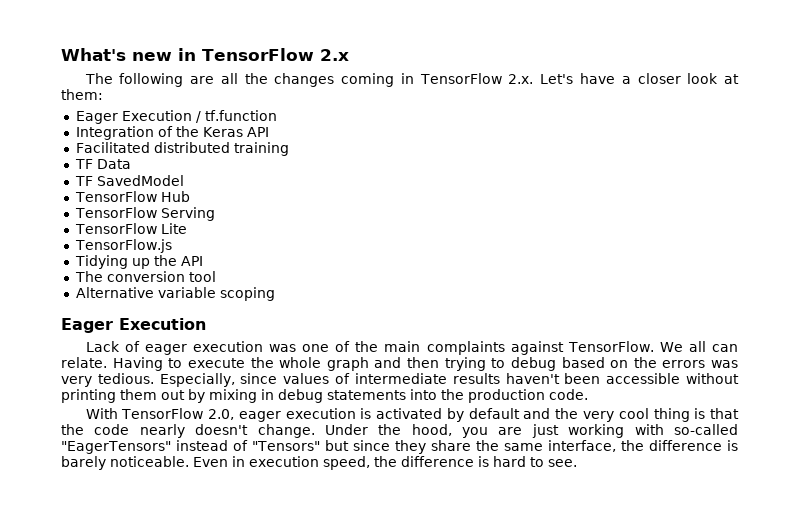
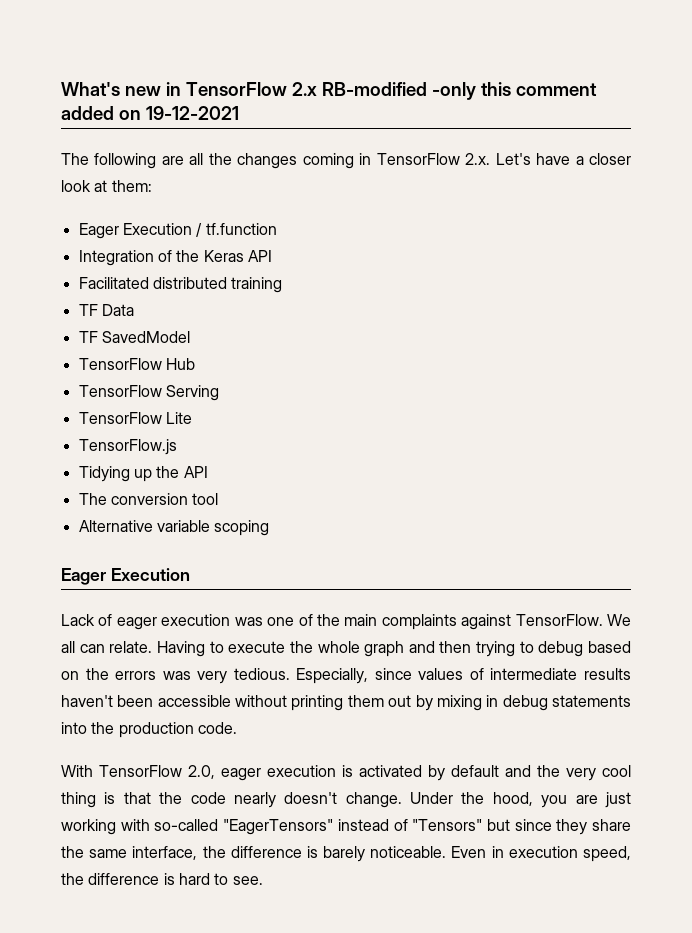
- What's new in TensorFlow 2.x
+ What's new in TensorFlow 2.x RB-modified -only this comment added on 19-12-2021

